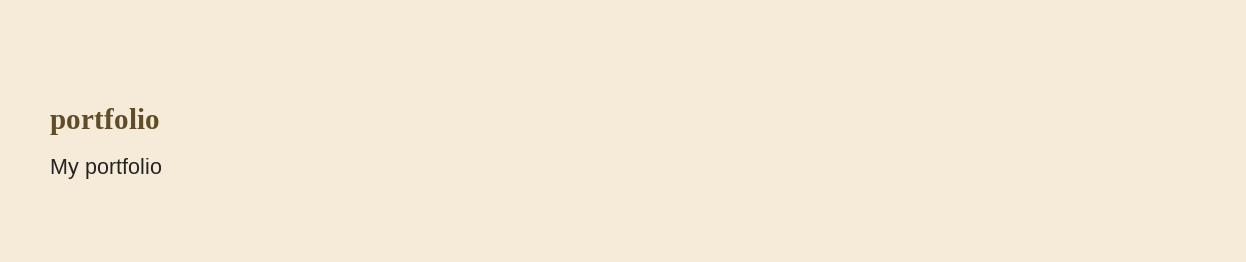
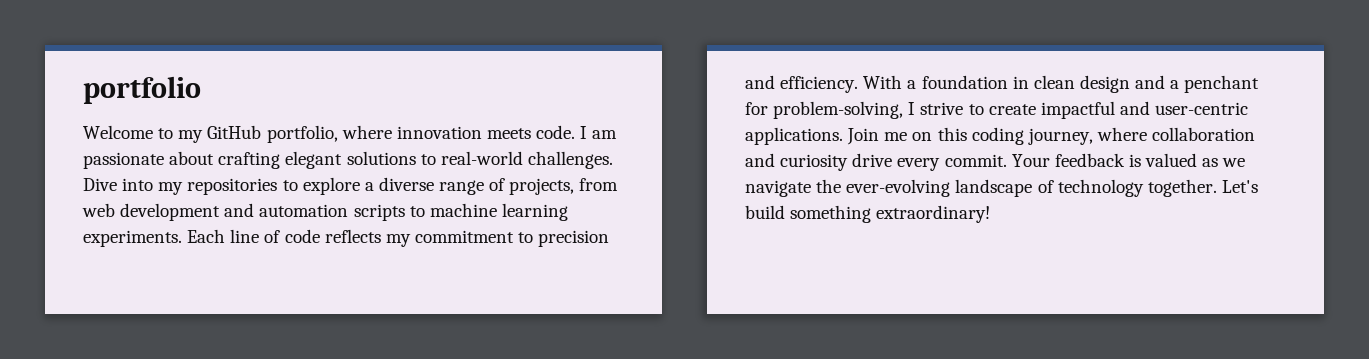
- My portfolio
+ Welcome to my GitHub portfolio, where innovation meets code. I am passionate about crafting elegant solutions to real-world challenges. Dive into my repositories to explore a diverse range of projects, from web development and automation scripts to machine learning experiments. Each line of code reflects my commitment to precision and efficiency. With a foundation in clean design and a penchant for problem-solving, I strive to create impactful and user-centric applications. Join me on this coding journey, where collaboration and curiosity drive every commit. Your feedback is valued as we navigate the ever-evolving landscape of technology together. Let's build something extraordinary!

